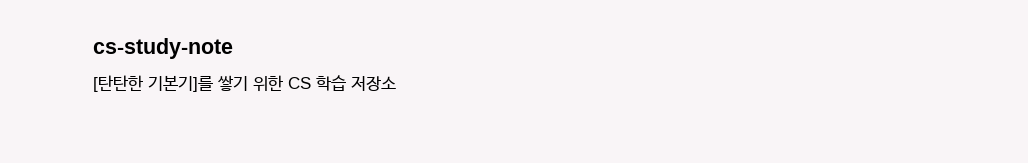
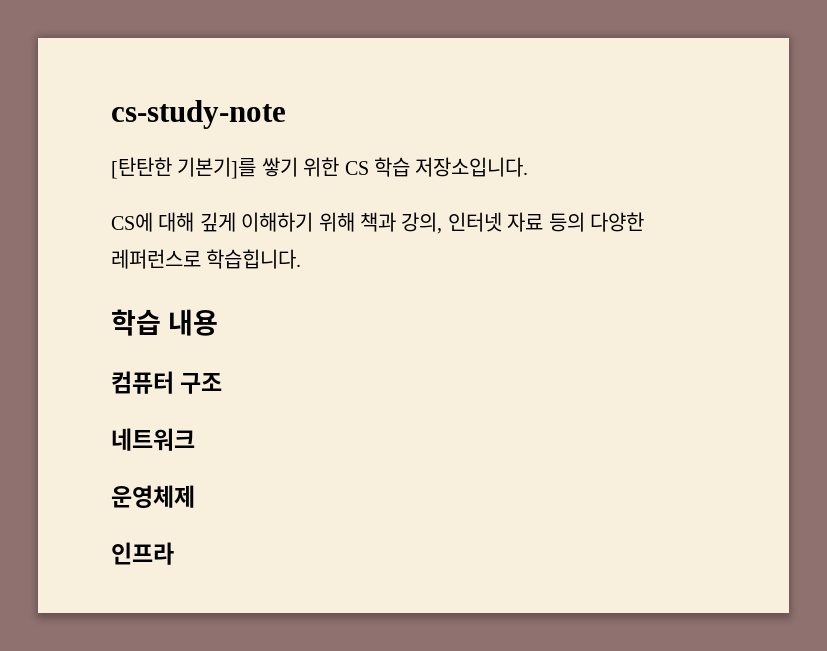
- [탄탄한 기본기]를 쌓기 위한 CS 학습 저장소
+ [탄탄한 기본기]를 쌓기 위한 CS 학습 저장소입니다.
+ CS에 대해 깊게 이해하기 위해 책과 강의, 인터넷 자료 등의 다양한 레퍼런스로 학습힙니다.
+ 학습 내용
+ 컴퓨터 구조
+ 네트워크
+ 운영체제
+ 인프라

